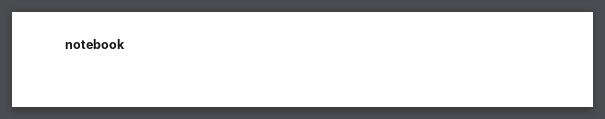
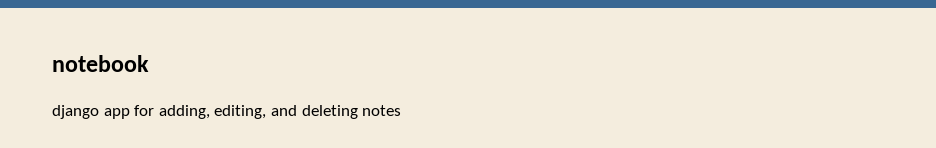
+ django app for adding, editing, and deleting notes

